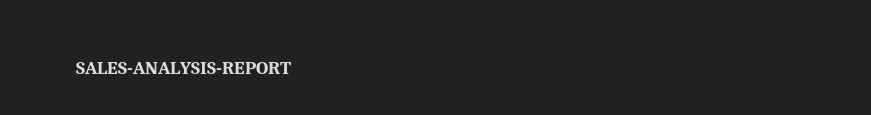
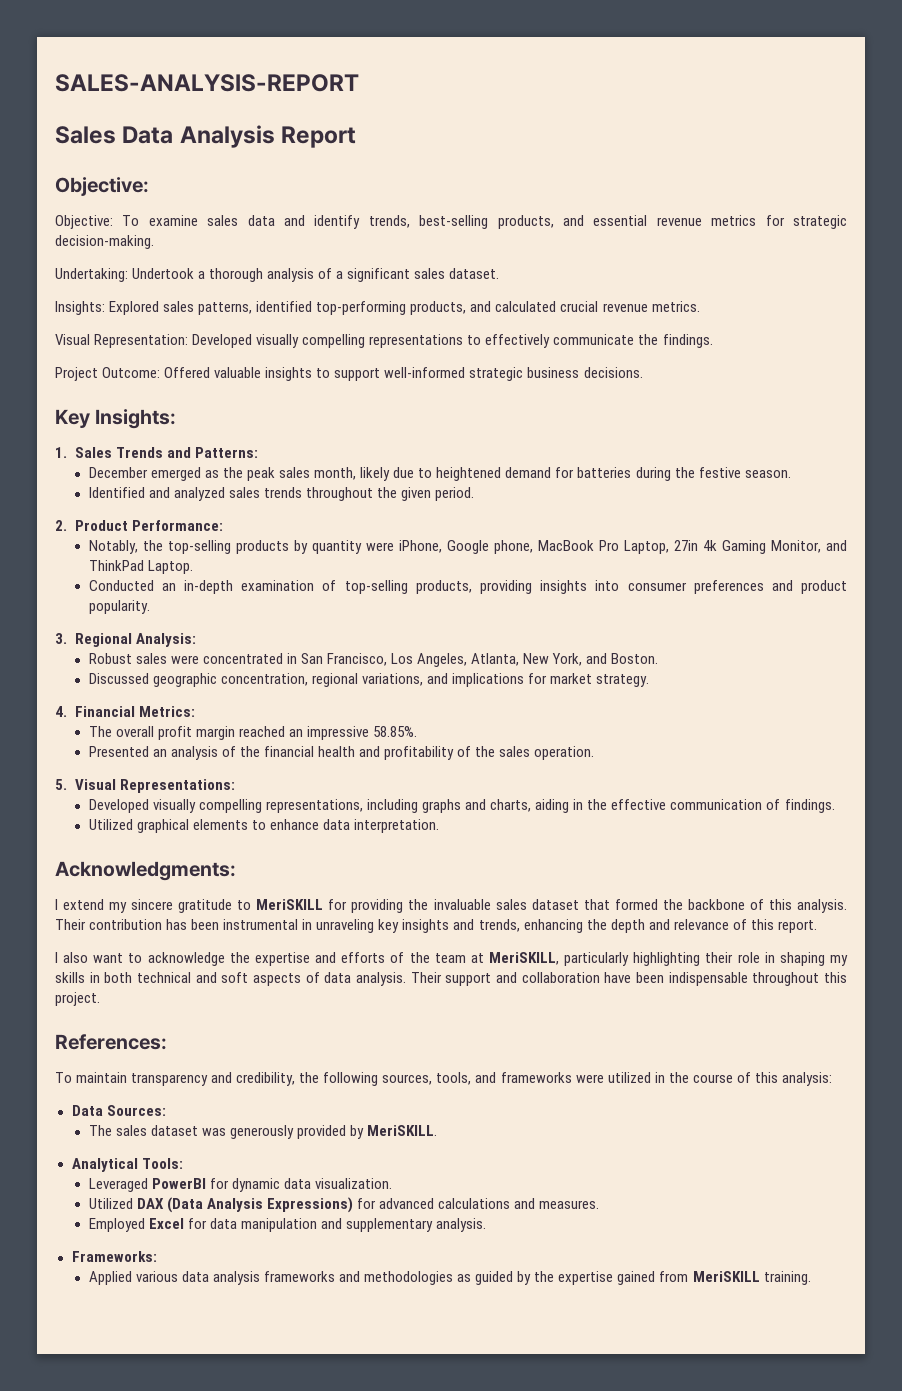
+ Sales Data Analysis Report
+ Objective:
+ Objective: To examine sales data and identify trends, best-selling products, and essential revenue metrics for strategic decision-making.
+ Undertaking: Undertook a thorough analysis of a significant sales dataset.
+ Insights: Explored sales patterns, identified top-performing products, and calculated crucial revenue metrics.
+ Visual Representation: Developed visually compelling representations to effectively communicate the findings.
+ Project Outcome: Offered valuable insights to support well-informed strategic business decisions.
+ Key Insights:
+ 1. Sales Trends and Patterns:
+ December emerged as the peak sales month, likely due to heightened demand for batteries during the festive season.
+ Identified and analyzed sales trends throughout the given period.
+ 2. Product Performance:
+ Notably, the top-selling products by quantity were iPhone, Google phone, MacBook Pro Laptop, 27in 4k Gaming Monitor, and ThinkPad Laptop.
+ Conducted an in-depth examination of top-selling products, providing insights into consumer preferences and product popularity.
+ 3. Regional Analysis:
+ Robust sales were concentrated in San Francisco, Los Angeles, Atlanta, New York, and Boston.
+ Discussed geographic concentration, regional variations, and implications for market strategy.
+ 4. Financial Metrics:
+ The overall profit margin reached an impressive 58.85%.
+ Presented an analysis of the financial health and profitability of the sales operation.
+ 5. Visual Representations:
+ Developed visually compelling representations, including graphs and charts, aiding in the effective communication of findings.
+ Utilized graphical elements to enhance data interpretation.
+ Acknowledgments:
+ I extend my sincere gratitude to MeriSKILL for providing the invaluable sales dataset that formed the backbone of this analysis. Their contribution has been instrumental in unraveling key insights and trends, enhancing the depth and relevance of this report.
+ I also want to acknowledge the expertise and efforts of the team at MeriSKILL, particularly highlighting their role in shaping my skills in both technical and soft aspects of data analysis. Their support and collaboration have been indispensable throughout this project.
+ References:
+ To maintain transparency and credibility, the following sources, tools, and frameworks were utilized in the course of this analysis:
+ Data Sources:
+ The sales dataset was generously provided by MeriSKILL.
+ Analytical Tools:
+ Leveraged PowerBI for dynamic data visualization.
+ Utilized DAX (Data Analysis Expressions) for advanced calculations and measures.
+ Employed Excel for data manipulation and supplementary analysis.
+ Frameworks:
+ Applied various data analysis frameworks and methodologies as guided by the expertise gained from MeriSKILL training.

